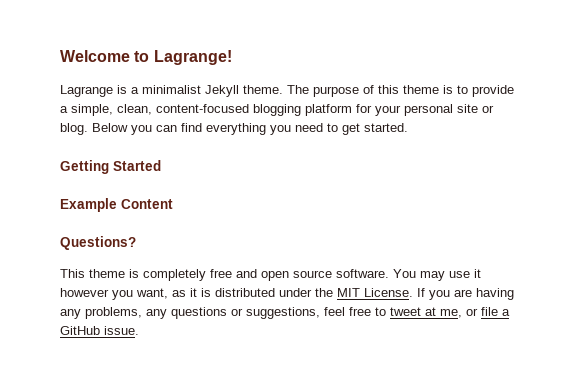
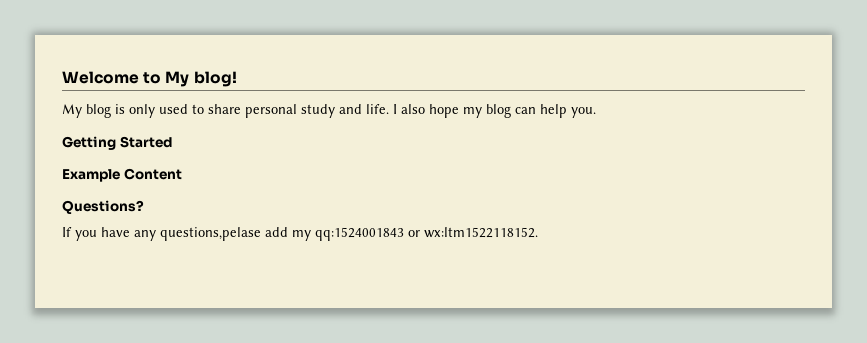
- Welcome to Lagrange!
- Lagrange is a minimalist Jekyll theme. The purpose of this theme is to provide a simple, clean, content-focused blogging platform for your personal site or blog. Below you can find everything you need to get started.
+ Welcome to My blog!
+ My blog is only used to share personal study and life. I also hope my blog can help you.
- This theme is completely free and open source software. You may use it however you want, as it is distributed under the MIT License. If you are having any problems, any questions or suggestions, feel free to tweet at me, or file a GitHub issue.
+ If you have any questions,pelase add my qq:1524001843 or wx:ltm1522118152.

